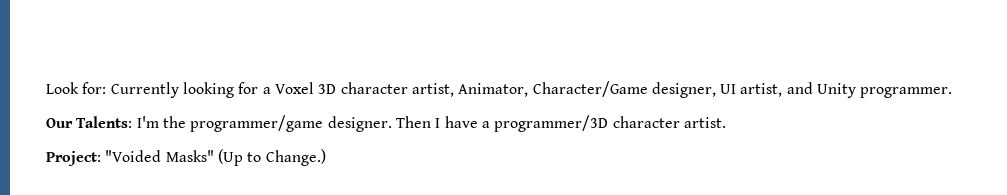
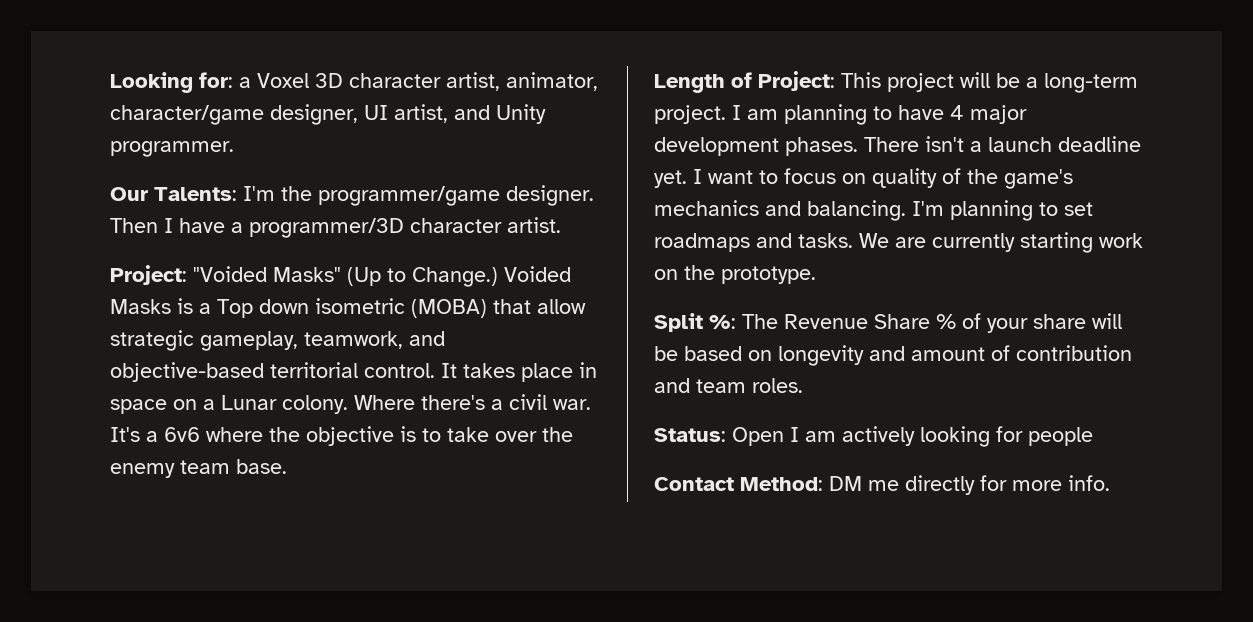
- Look for: Currently looking for a Voxel 3D character artist, Animator, Character/Game designer, UI artist, and Unity programmer.
+ Looking for: a Voxel 3D character artist, animator, character/game designer, UI artist, and Unity programmer.
+ Voided Masks is a Top down isometric (MOBA) that allow strategic gameplay, teamwork, and objective-based territorial control. It takes place in space on a Lunar colony. Where there's a civil war. It's a 6v6 where the objective is to take over the enemy team base.
+ Length of Project: This project will be a long-term project. I am planning to have 4 major development phases. There isn't a launch deadline yet. I want to focus on quality of the game's mechanics and balancing. I'm planning to set roadmaps and tasks. We are currently starting work on the prototype.
+ Split %: The Revenue Share % of your share will be based on longevity and amount of contribution and team roles.
+ Status: Open I am actively looking for people
+ Contact Method: DM me directly for more info.

